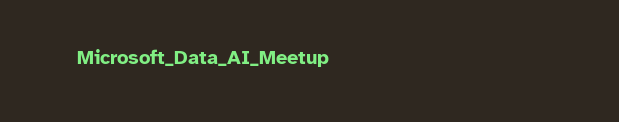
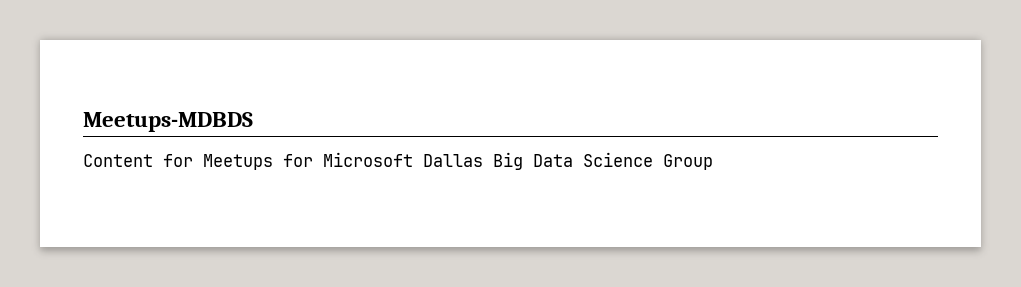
- Microsoft_Data_AI_Meetup
+ Meetups-MDBDS
+ Content for Meetups for Microsoft Dallas Big Data Science Group

